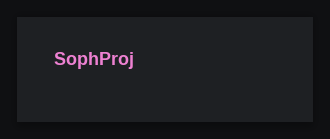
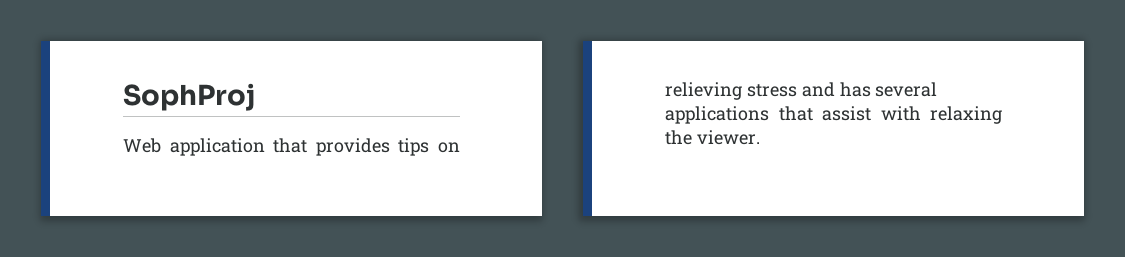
+ Web application that provides tips on relieving stress and has several applications that assist with relaxing the viewer.

